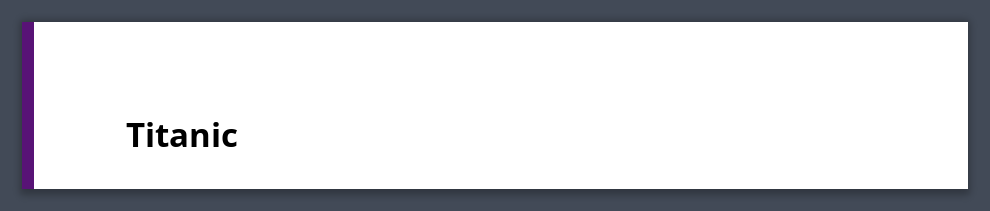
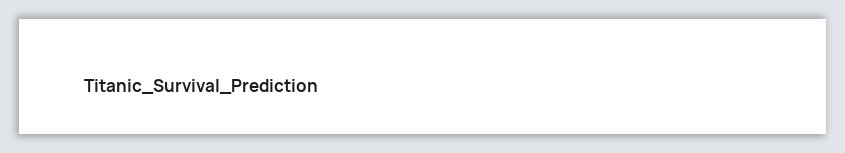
- Titanic
+ Titanic_Survival_Prediction

